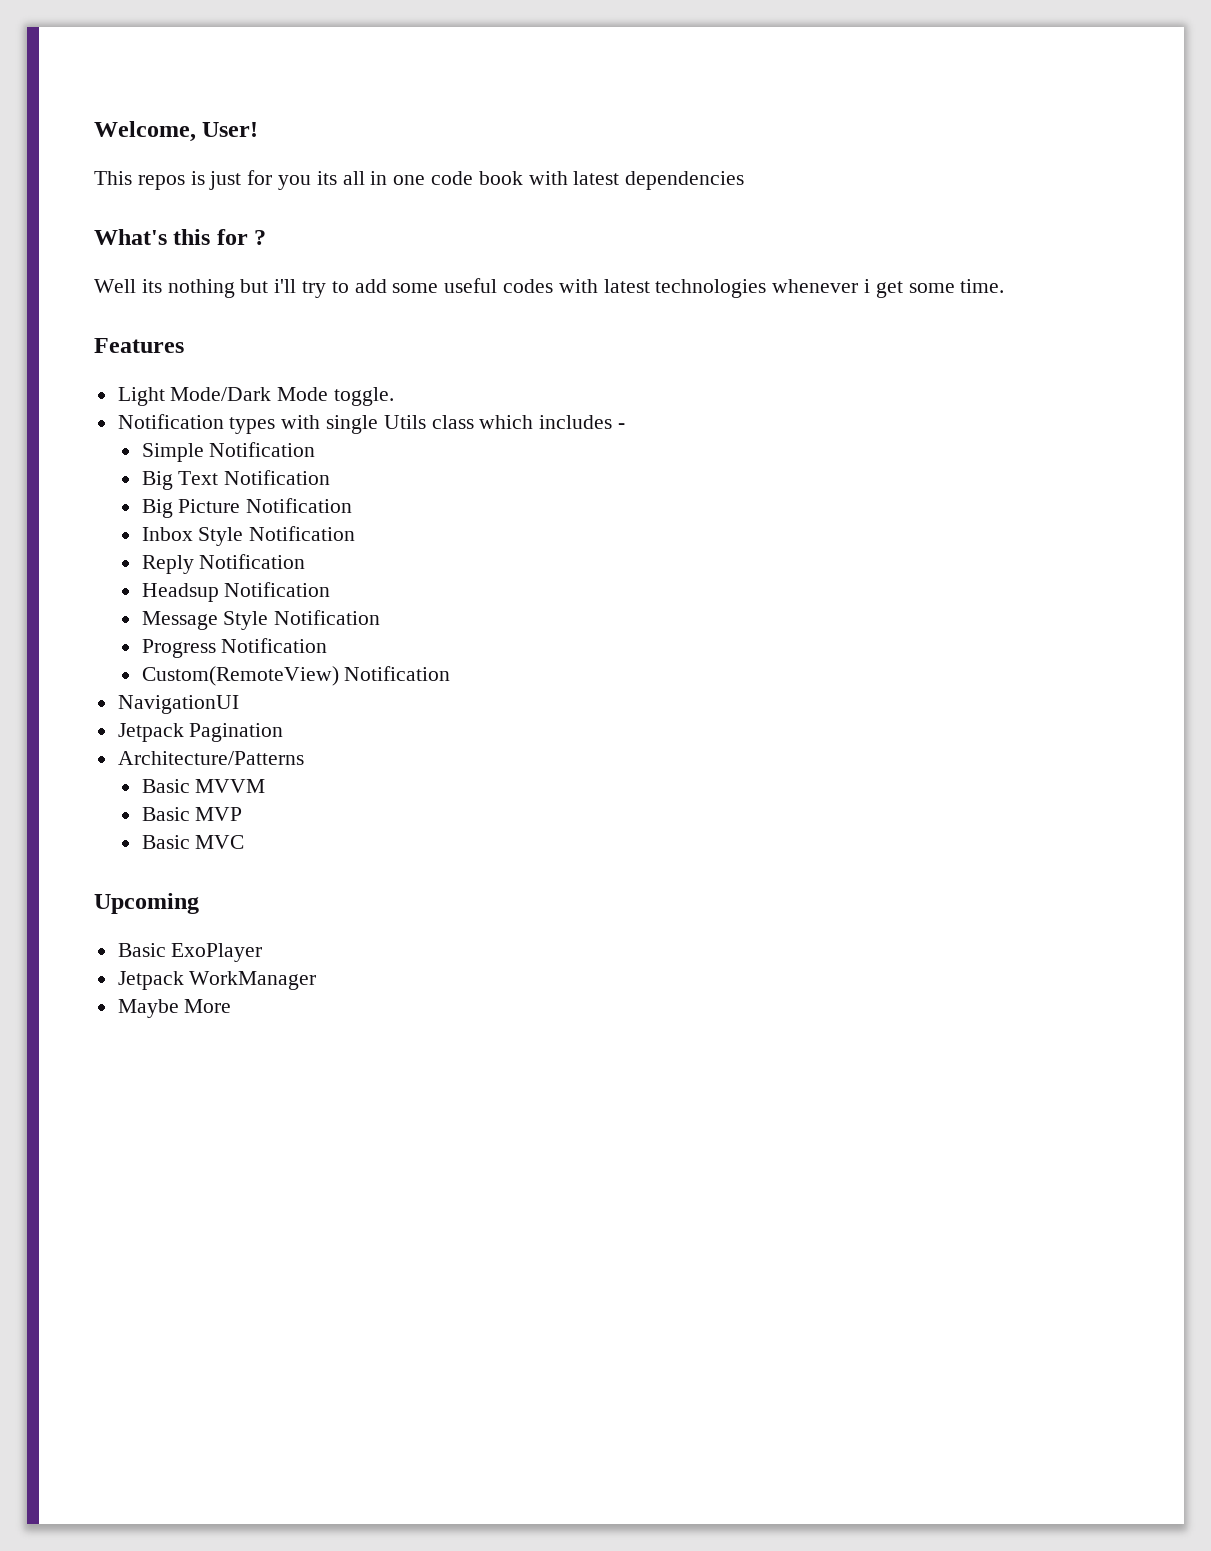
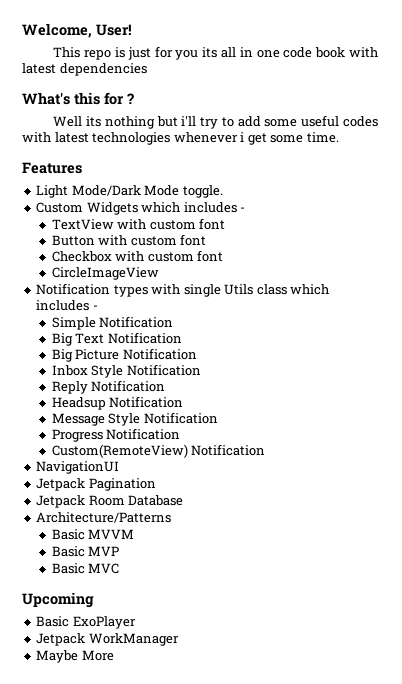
- This repos is just for you its all in one code book with latest dependencies
+ This repo is just for you its all in one code book with latest dependencies
+ Custom Widgets which includes -
+ TextView with custom font
+ Button with custom font
+ Checkbox with custom font
+ CircleImageView
+ Jetpack Room Database

